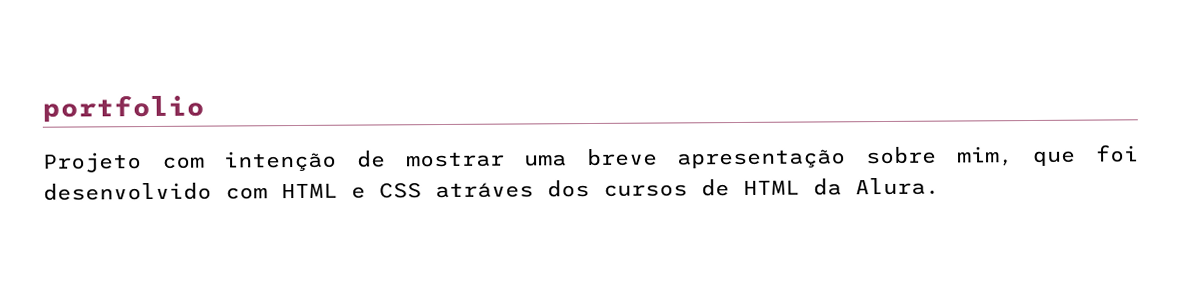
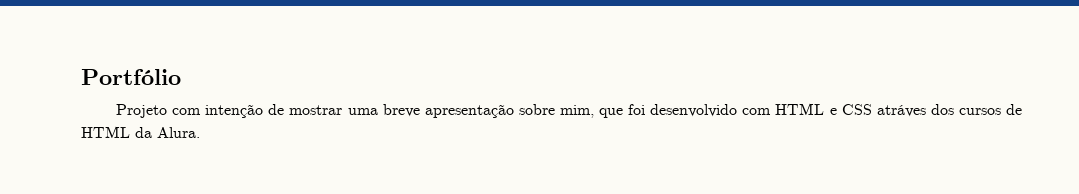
- portfolio
+ Portfólio

